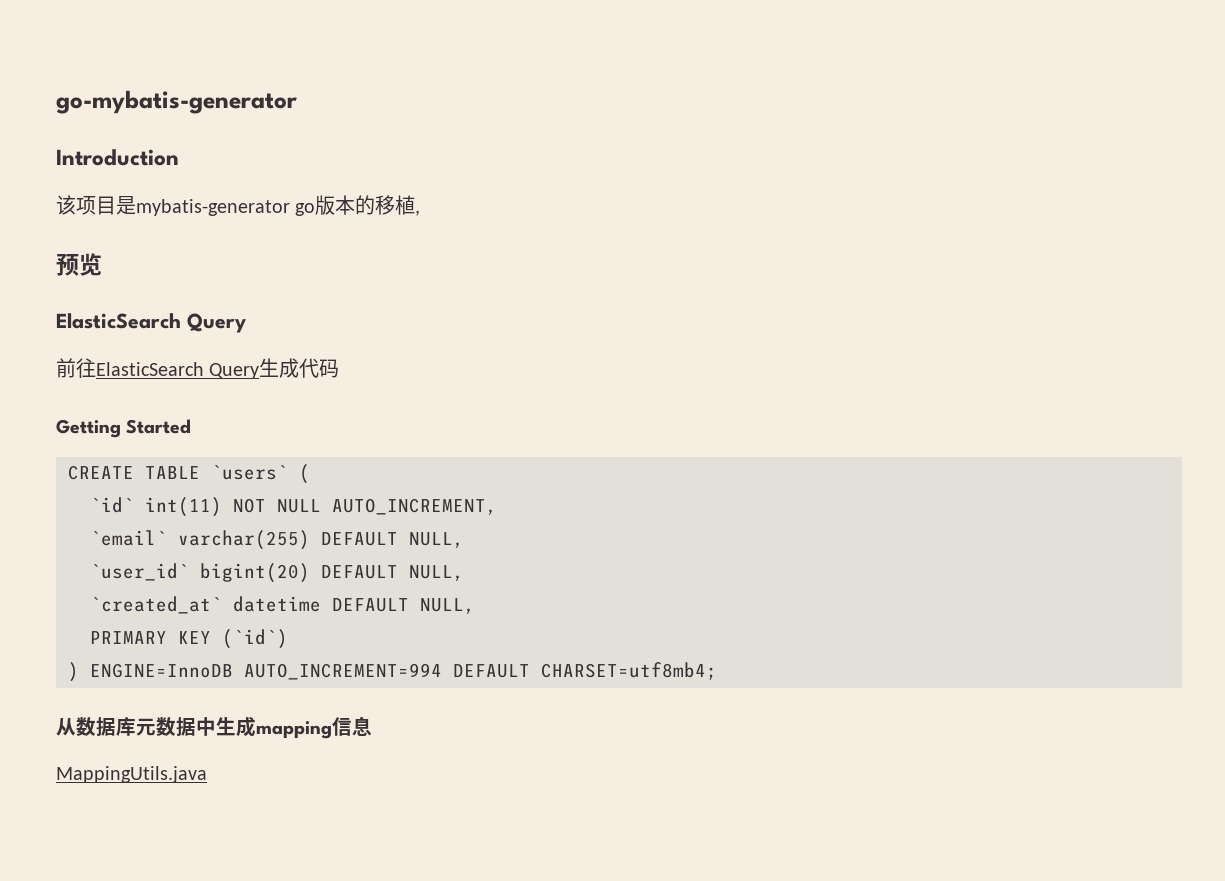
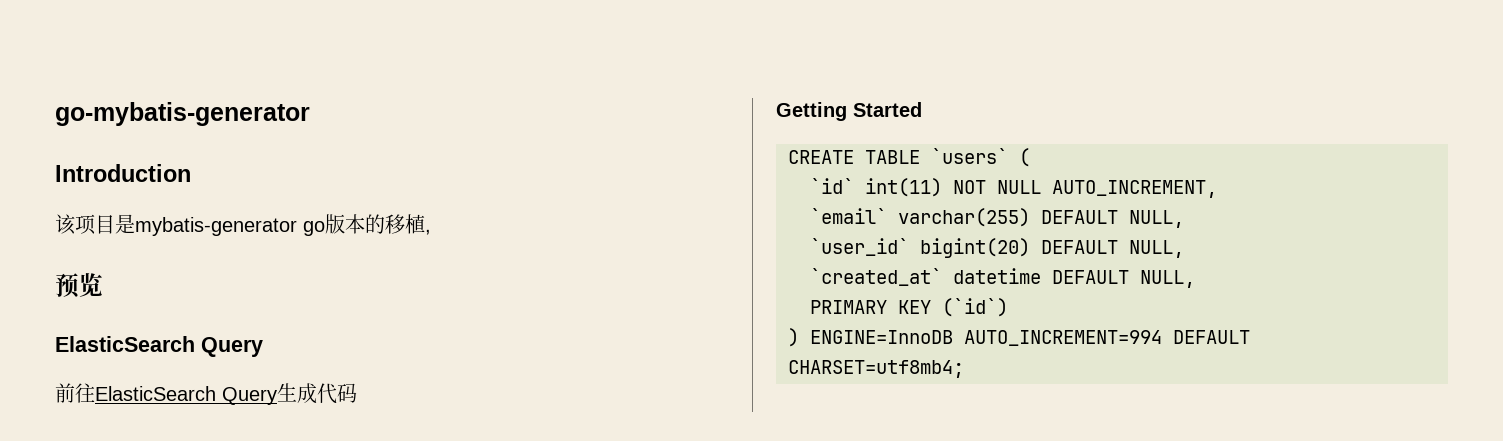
- 从数据库元数据中生成mapping信息
- MappingUtils.java

